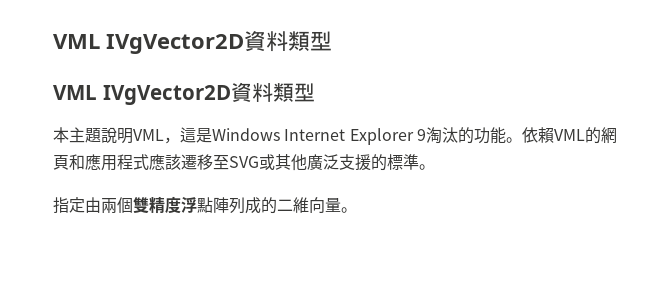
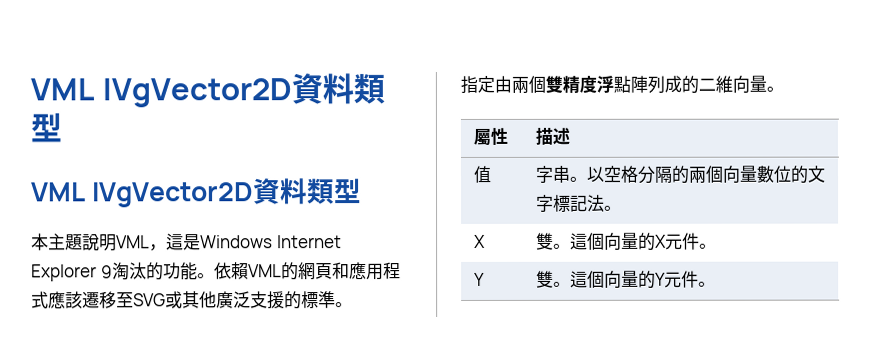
+ 屬性 | 描述
+ 值 | 字串。以空格分隔的兩個向量數位的文字標記法。
+ X | 雙。這個向量的X元件。
+ Y | 雙。這個向量的Y元件。

